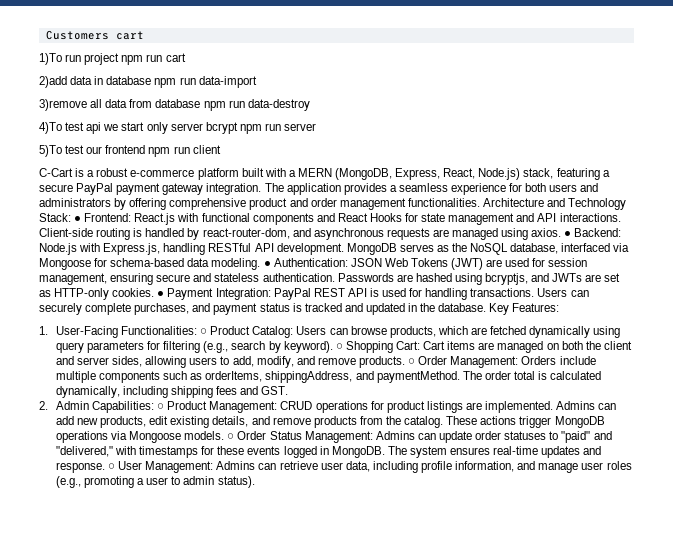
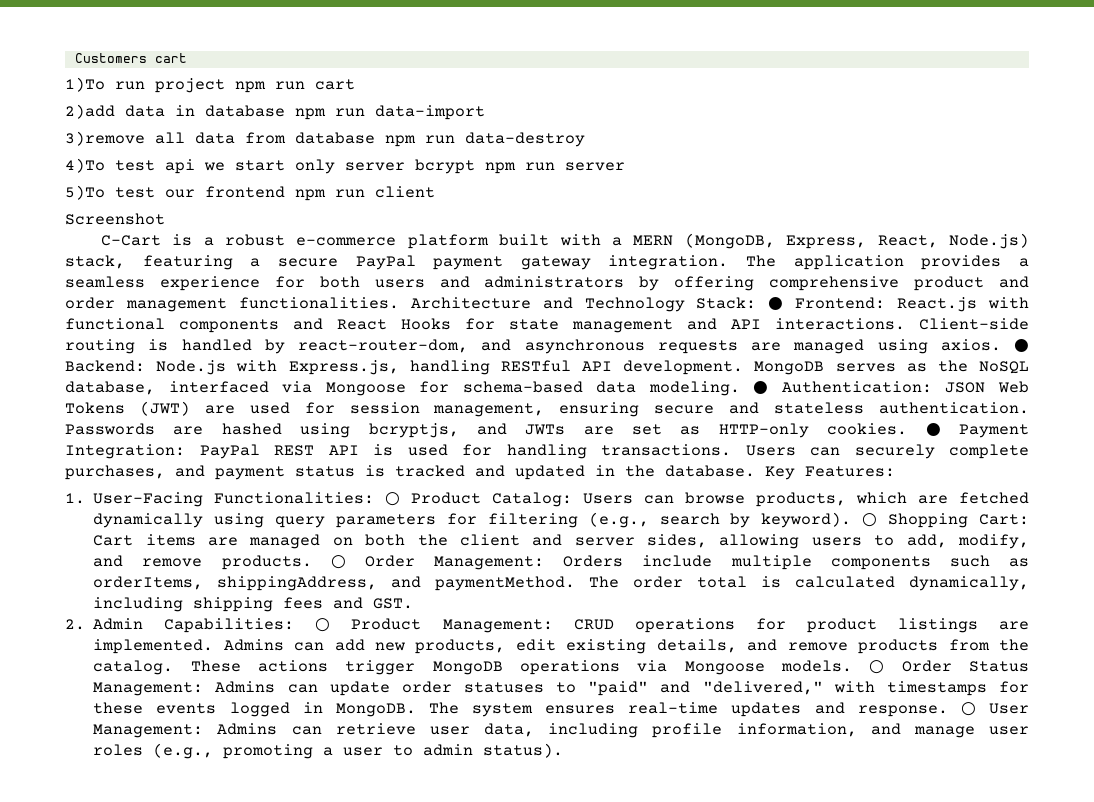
+ Screenshot

